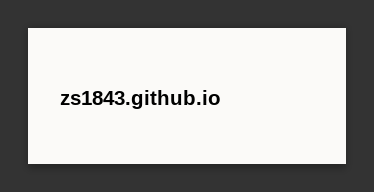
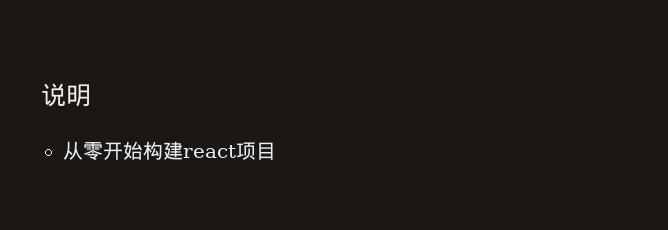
- zs1843.github.io
+ 说明
+ 从零开始构建react项目

